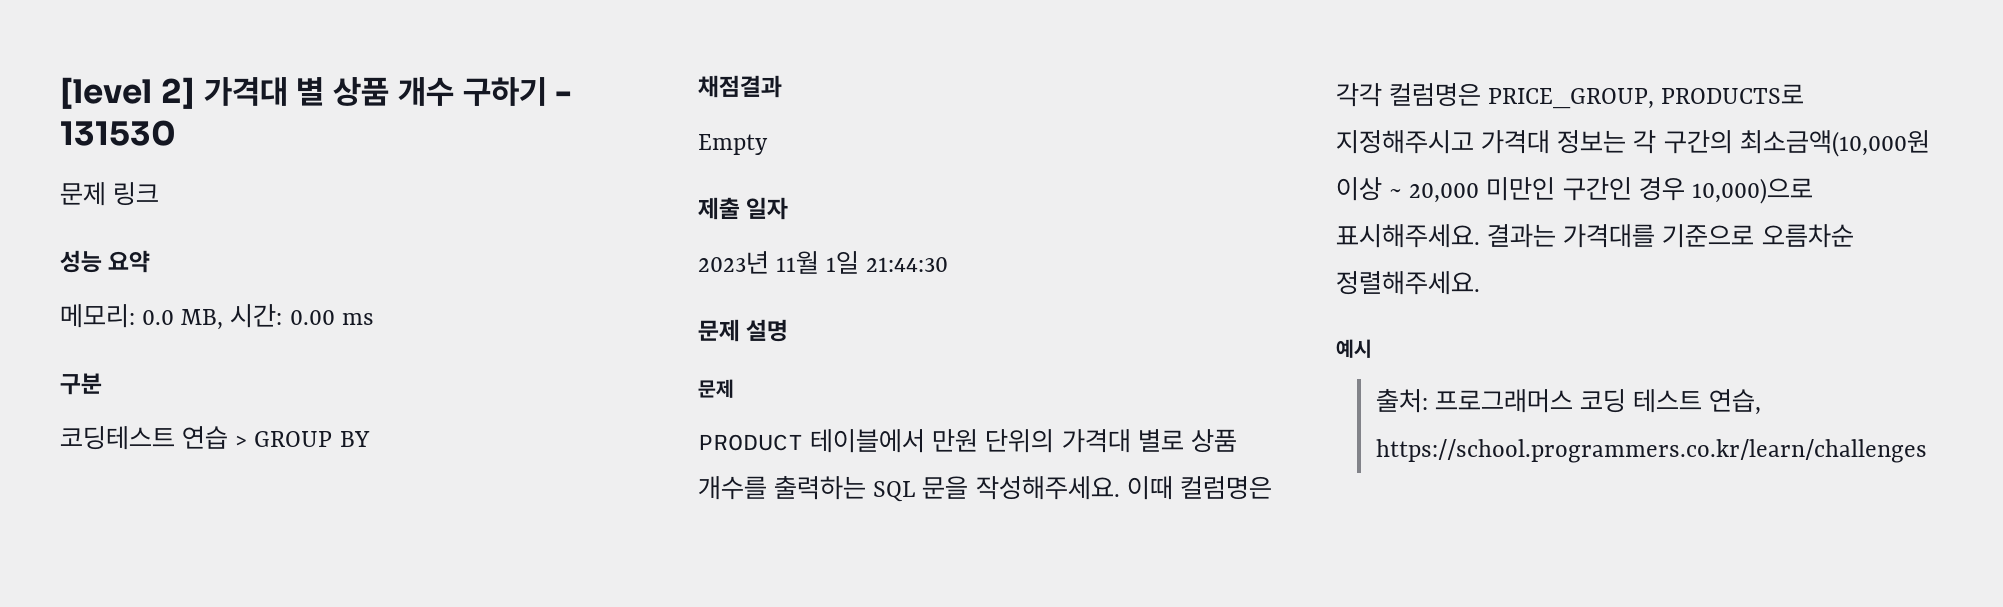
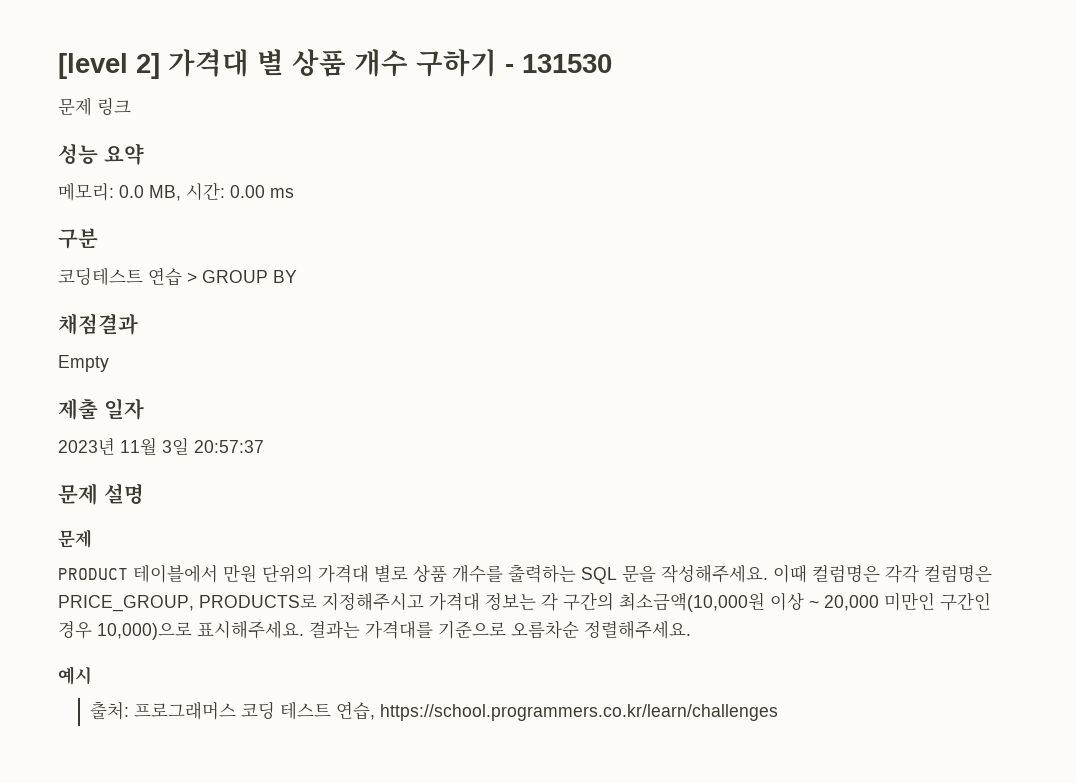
- 2023년 11월 1일 21:44:30
+ 2023년 11월 3일 20:57:37

